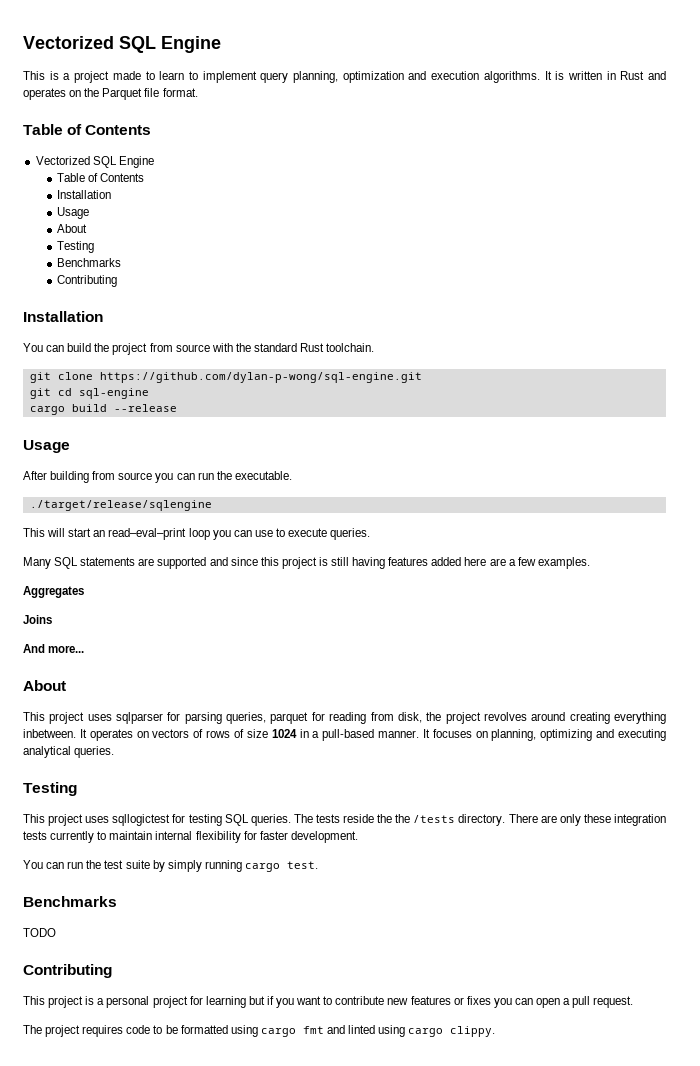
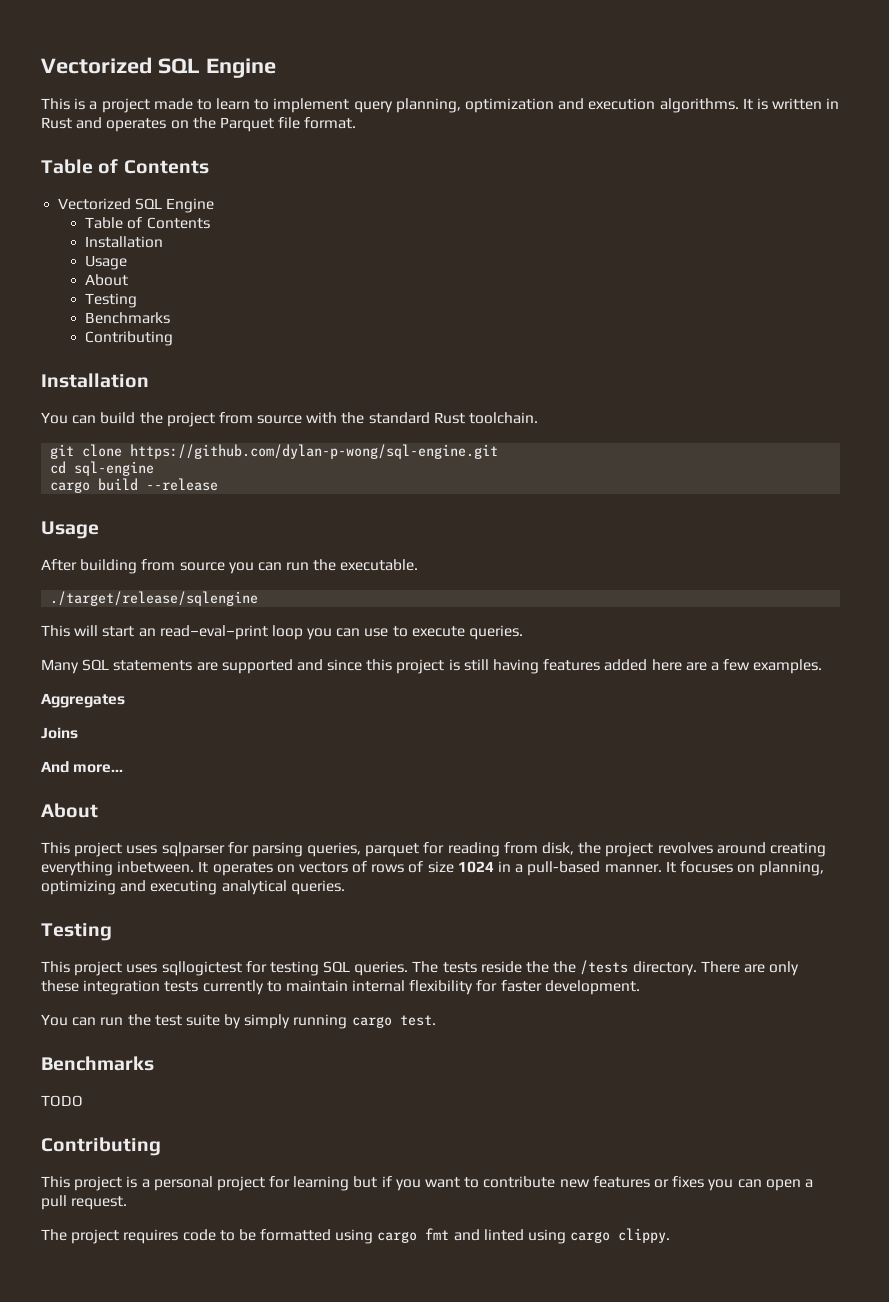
- git cd sql-engine
+ cd sql-engine

